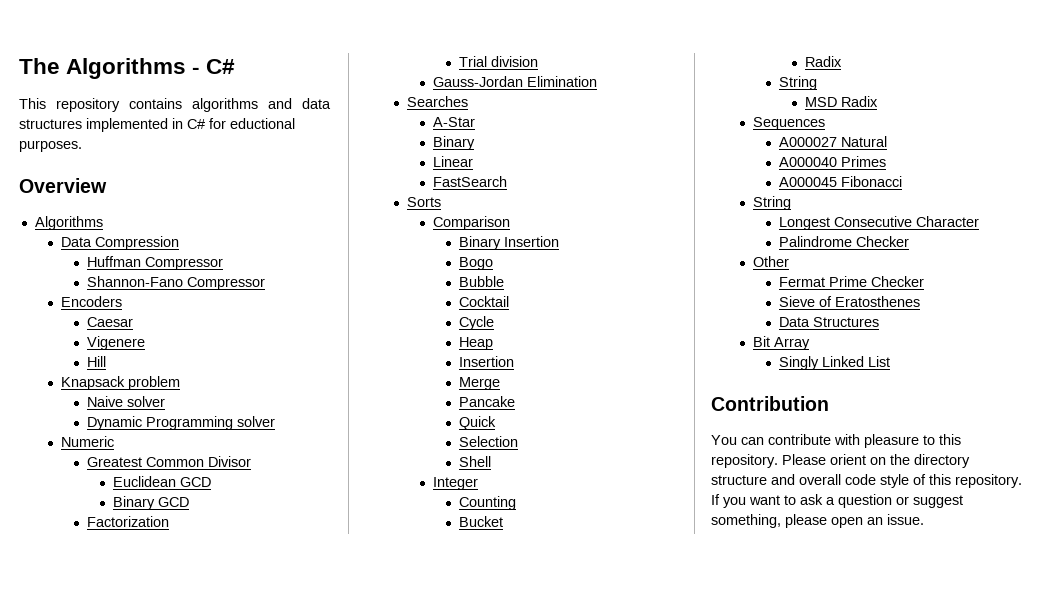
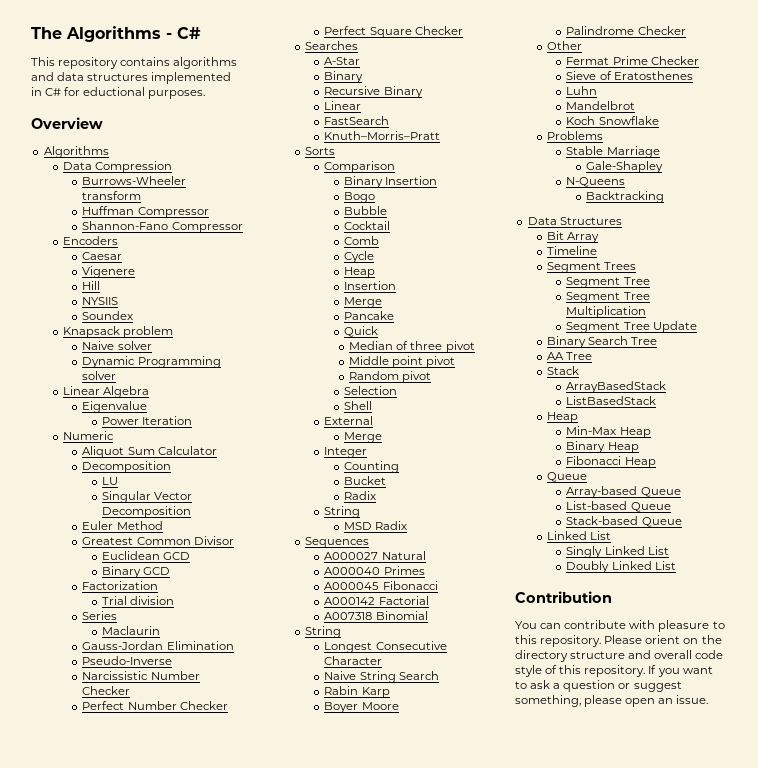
+ Burrows-Wheeler transform
+ NYSIIS
+ Soundex
+ Linear Algebra
+ Eigenvalue
+ Power Iteration
  Numeric
+ Aliquot Sum Calculator
+ Decomposition
+ LU
+ Singular Vector Decomposition
+ Euler Method
+ Series
+ Maclaurin
+ Pseudo-Inverse
+ Narcissistic Number Checker
+ Perfect Number Checker
+ Perfect Square Checker
+ Recursive Binary
+ Knuth–Morris–Pratt
+ Comb
+ Median of three pivot
+ Middle point pivot
+ Random pivot
+ External
+ Merge
+ A000142 Factorial
+ A007318 Binomial
+ Naive String Search
+ Rabin Karp
+ Boyer Moore
+ Luhn
+ Mandelbrot
+ Koch Snowflake
+ Problems
+ Stable Marriage
+ Gale-Shapley
+ N-Queens
+ Backtracking
  Data Structures
  Bit Array
+ Timeline
+ Segment Trees
+ Segment Tree
+ Segment Tree Multiplication
+ Segment Tree Update
+ Binary Search Tree
+ AA Tree
+ Stack
+ ArrayBasedStack
+ ListBasedStack
+ Heap
+ Min-Max Heap
+ Binary Heap
+ Fibonacci Heap
+ Queue
+ Array-based Queue
+ List-based Queue
+ Stack-based Queue
+ Linked List
+ Doubly Linked List

